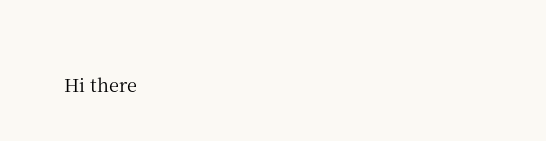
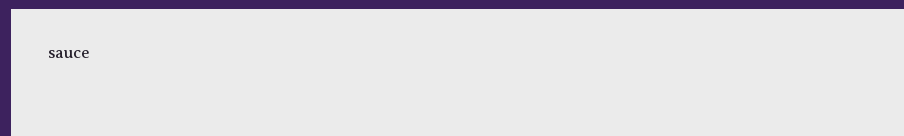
- Hi there
+ sauce

